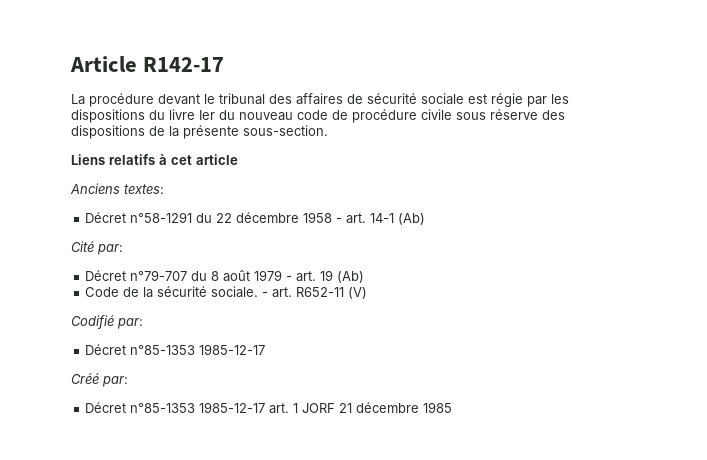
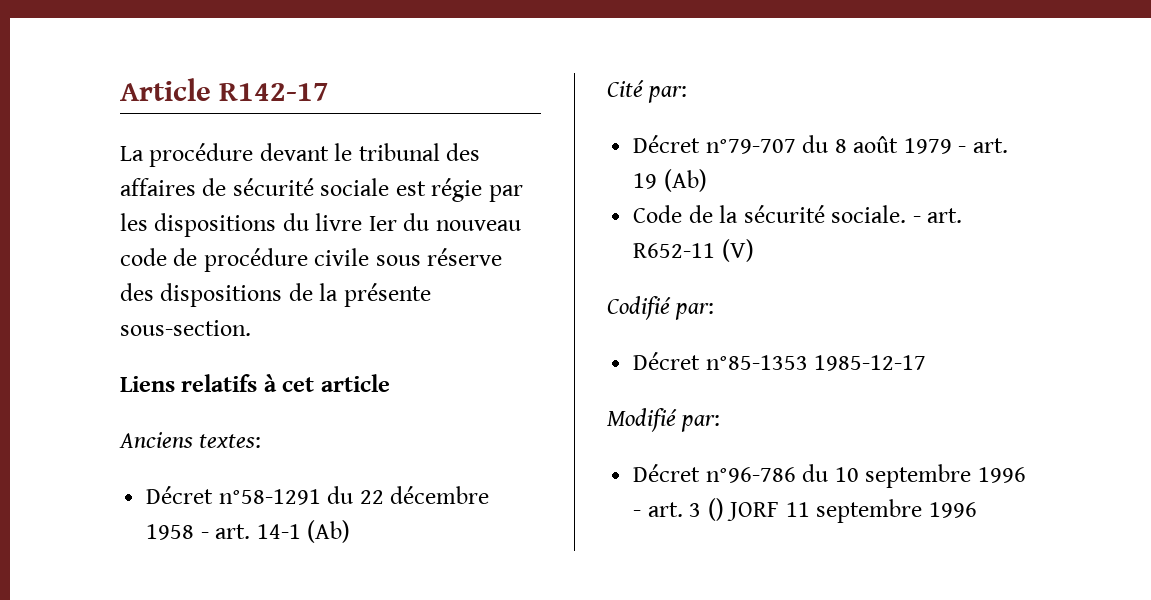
- Créé par:
- Décret n°85-1353 1985-12-17 art. 1 JORF 21 décembre 1985
+ Modifié par:
+ Décret n°96-786 du 10 septembre 1996 - art. 3 () JORF 11 septembre 1996

